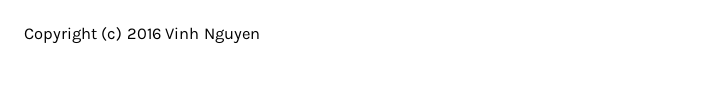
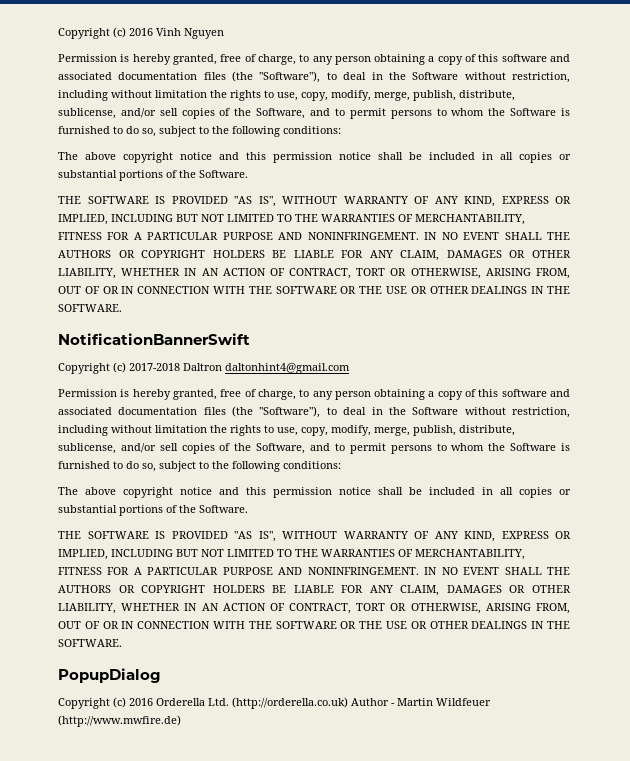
  Copyright (c) 2016 Vinh Nguyen
+ Permission is hereby granted, free of charge, to any person obtaining a copy of this software and associated documentation files (the "Software"), to deal in the Software without restriction, including without limitation the rights to use, copy, modify, merge, publish, distribute, sublicense, and/or sell copies of the Software, and to permit persons to whom the Software is furnished to do so, subject to the following conditions:
+ The above copyright notice and this permission notice shall be included in all copies or substantial portions of the Software.
+ THE SOFTWARE IS PROVIDED "AS IS", WITHOUT WARRANTY OF ANY KIND, EXPRESS OR IMPLIED, INCLUDING BUT NOT LIMITED TO THE WARRANTIES OF MERCHANTABILITY, FITNESS FOR A PARTICULAR PURPOSE AND NONINFRINGEMENT. IN NO EVENT SHALL THE AUTHORS OR COPYRIGHT HOLDERS BE LIABLE FOR ANY CLAIM, DAMAGES OR OTHER LIABILITY, WHETHER IN AN ACTION OF CONTRACT, TORT OR OTHERWISE, ARISING FROM, OUT OF OR IN CONNECTION WITH THE SOFTWARE OR THE USE OR OTHER DEALINGS IN THE SOFTWARE.
+ NotificationBannerSwift
+ Copyright (c) 2017-2018 Daltron daltonhint4@gmail.com
+ Permission is hereby granted, free of charge, to any person obtaining a copy of this software and associated documentation files (the "Software"), to deal in the Software without restriction, including without limitation the rights to use, copy, modify, merge, publish, distribute, sublicense, and/or sell copies of the Software, and to permit persons to whom the Software is furnished to do so, subject to the following conditions:
+ The above copyright notice and this permission notice shall be included in all copies or substantial portions of the Software.
+ THE SOFTWARE IS PROVIDED "AS IS", WITHOUT WARRANTY OF ANY KIND, EXPRESS OR IMPLIED, INCLUDING BUT NOT LIMITED TO THE WARRANTIES OF MERCHANTABILITY, FITNESS FOR A PARTICULAR PURPOSE AND NONINFRINGEMENT. IN NO EVENT SHALL THE AUTHORS OR COPYRIGHT HOLDERS BE LIABLE FOR ANY CLAIM, DAMAGES OR OTHER LIABILITY, WHETHER IN AN ACTION OF CONTRACT, TORT OR OTHERWISE, ARISING FROM, OUT OF OR IN CONNECTION WITH THE SOFTWARE OR THE USE OR OTHER DEALINGS IN THE SOFTWARE.
+ PopupDialog
+ Copyright (c) 2016 Orderella Ltd. (http://orderella.co.uk) Author - Martin Wildfeuer (http://www.mwfire.de)

